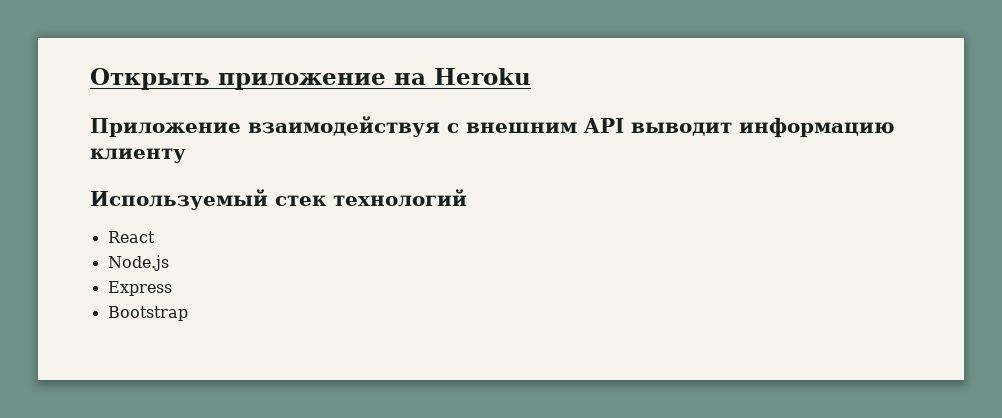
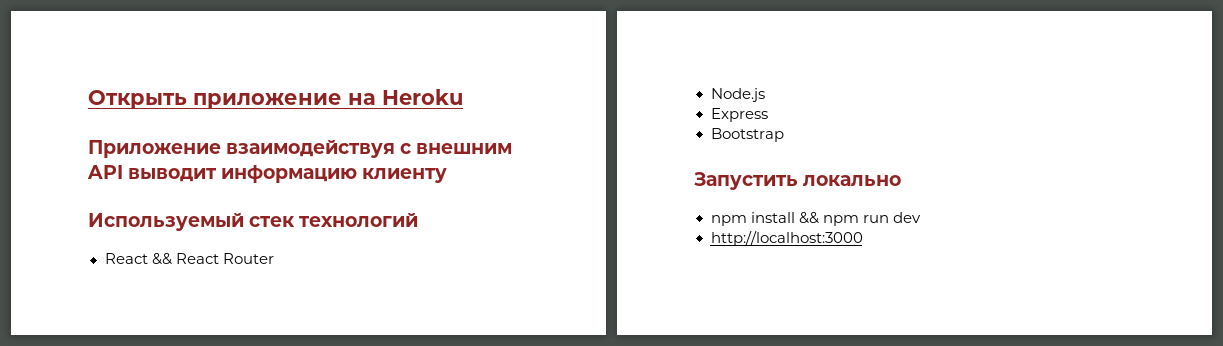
- React
+ React && React Router
+ Запустить локально
+ npm install && npm run dev
+ http://localhost:3000

